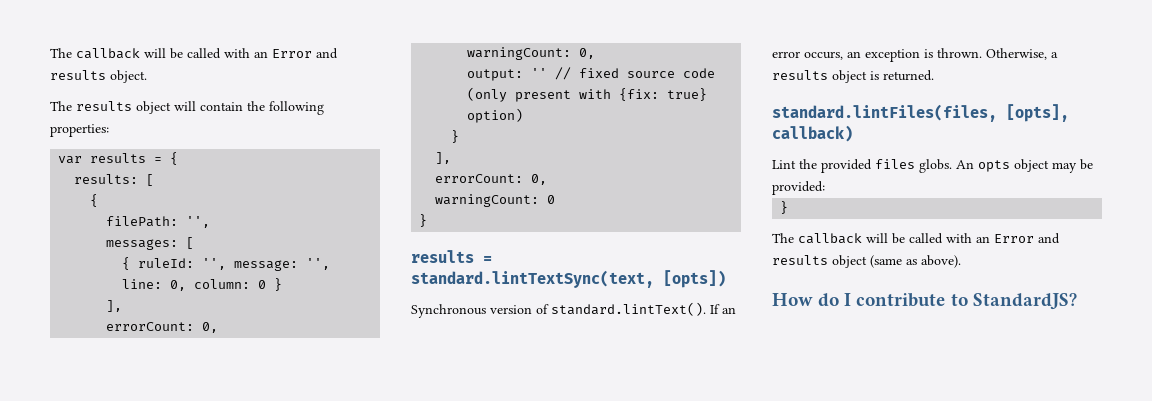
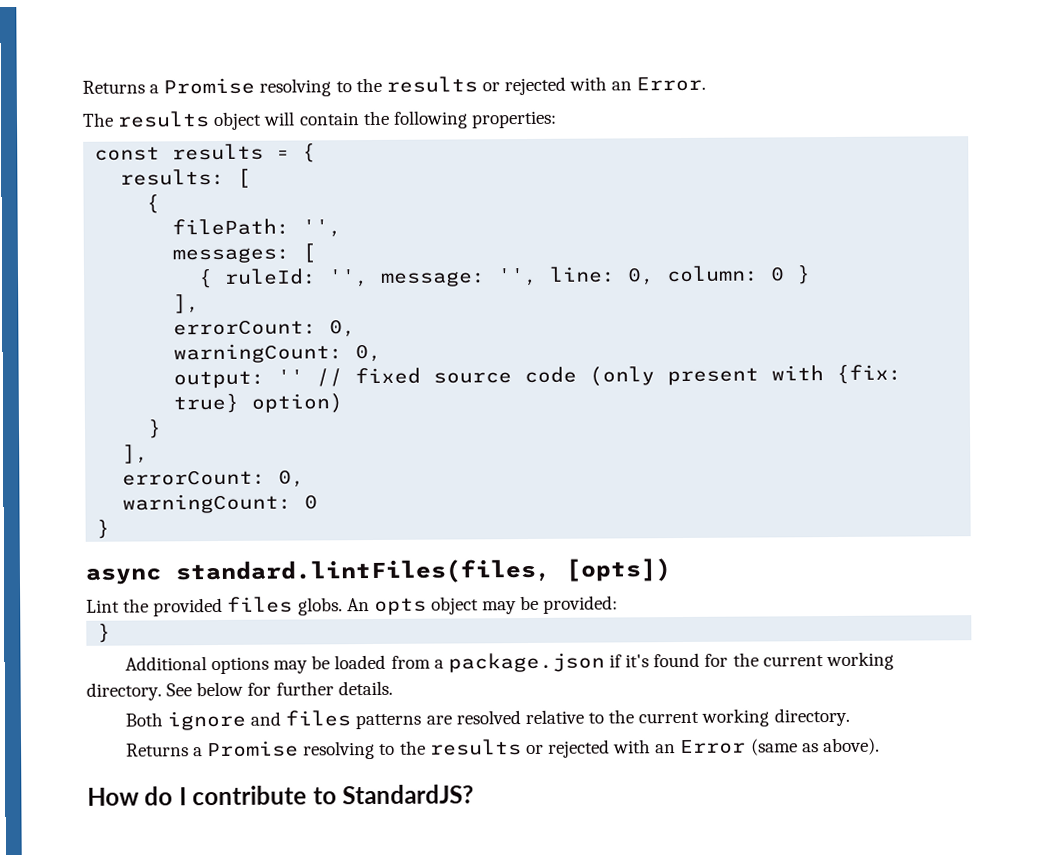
- The callback will be called with an Error and results object.
+ Returns a Promise resolving to the results or rejected with an Error.
- var results = {
+ const results = {
- results = standard.lintTextSync(text, [opts])
- Synchronous version of standard.lintText(). If an error occurs, an exception is thrown. Otherwise, a results object is returned.
- standard.lintFiles(files, [opts], callback)
+ async standard.lintFiles(files, [opts])
- The callback will be called with an Error and results object (same as above).
+ Additional options may be loaded from a package.json if it's found for the current working directory. See below for further details.
+ Both ignore and files patterns are resolved relative to the current working directory.
+ Returns a Promise resolving to the results or rejected with an Error (same as above).

